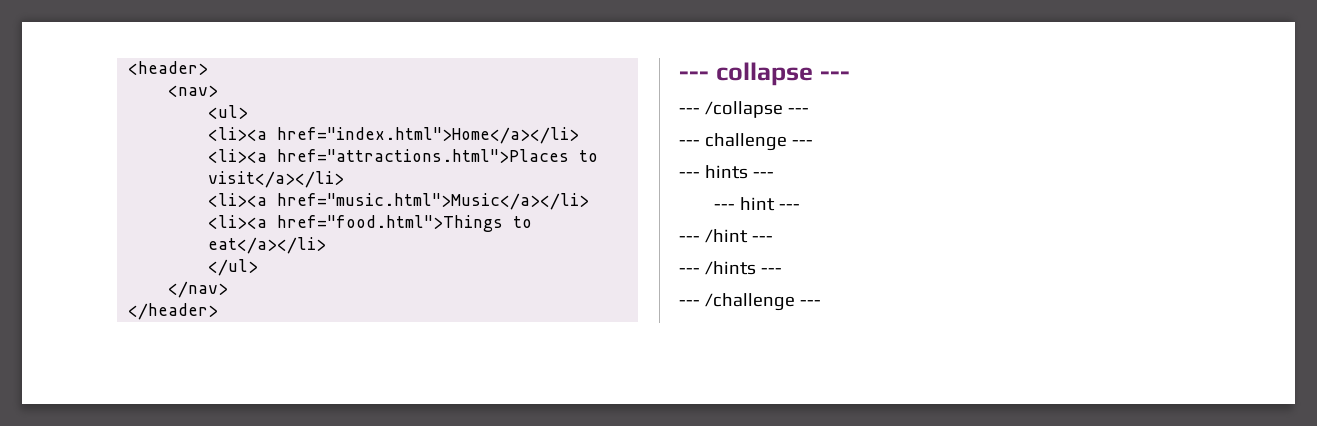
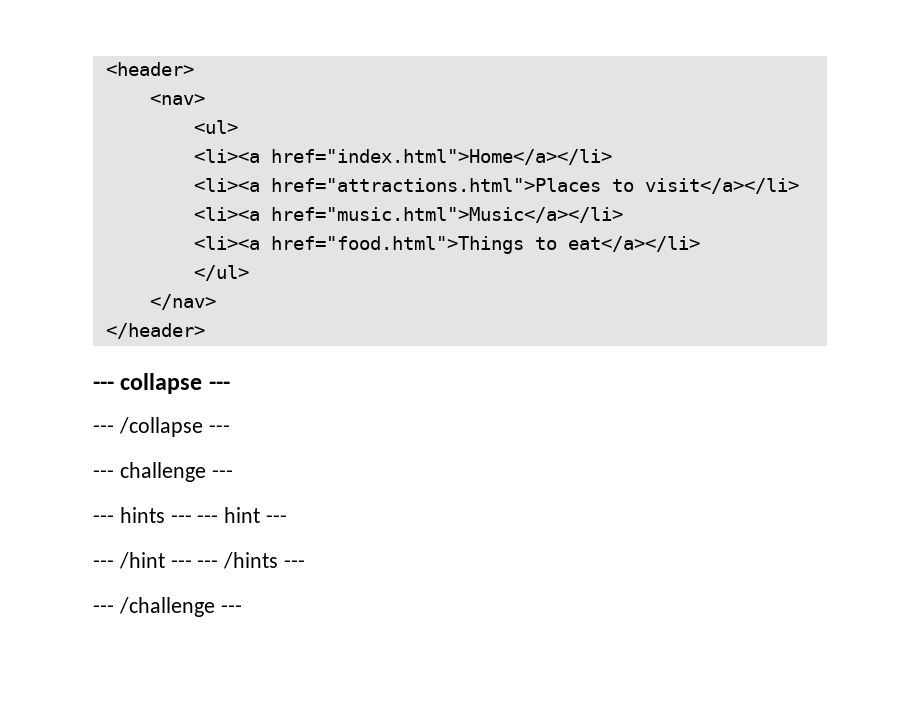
- --- hints ---
- --- hint ---
+ --- hints --- --- hint ---
- --- /hint ---
- --- /hints ---
+ --- /hint --- --- /hints ---

